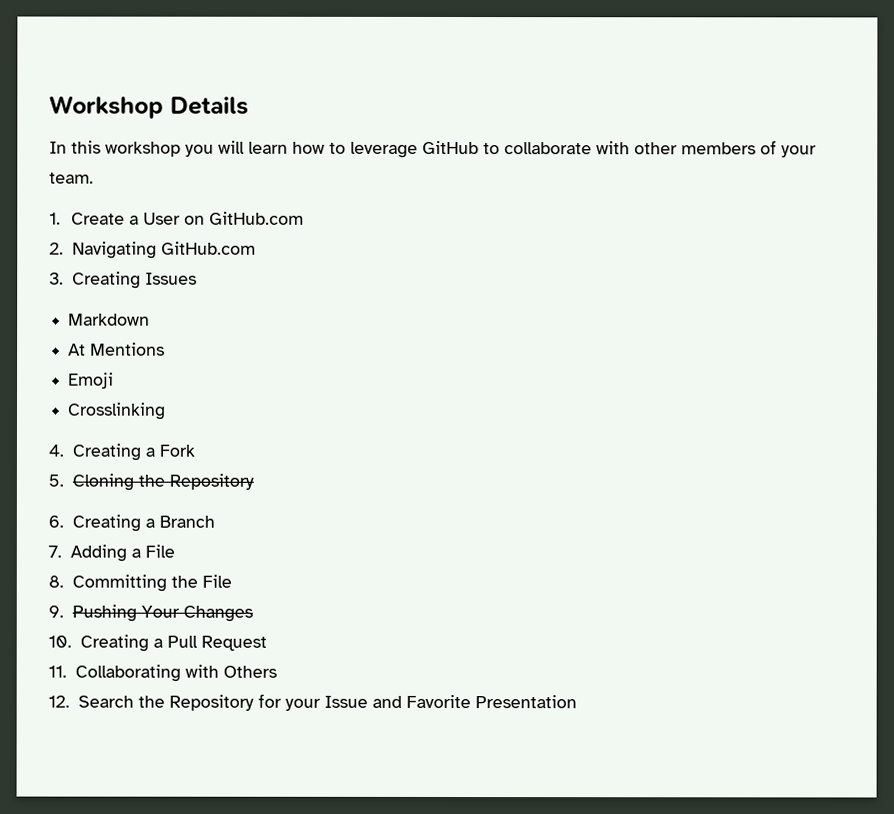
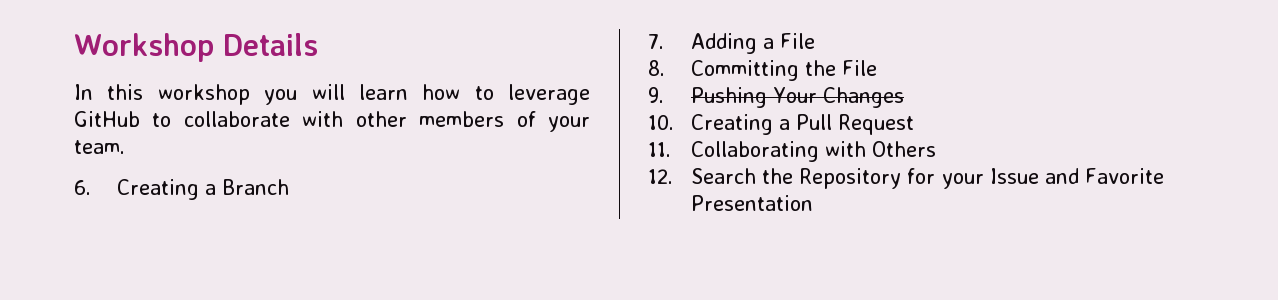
- 1. Create a User on GitHub.com
- 2. Navigating GitHub.com
- 3. Creating Issues
- Markdown
- At Mentions
- Emoji
- Crosslinking
- 4. Creating a Fork
- 5. Cloning the Repository

